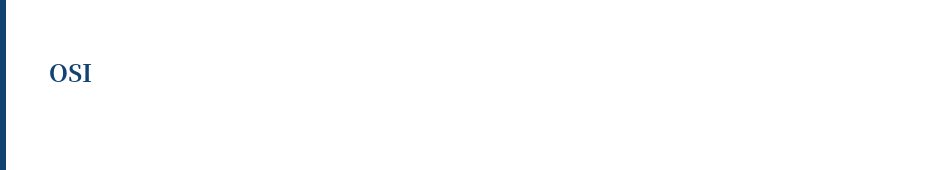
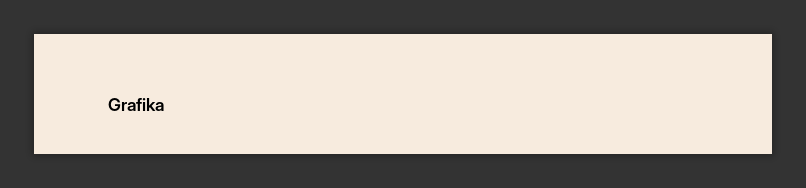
- OSI
+ Grafika

